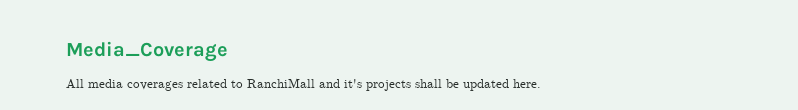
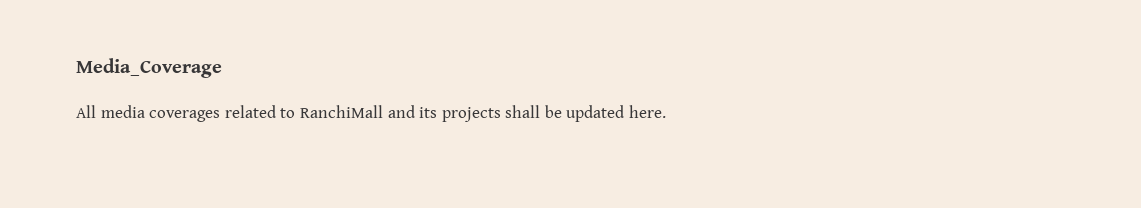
- All media coverages related to RanchiMall and it's projects shall be updated here.
+ All media coverages related to RanchiMall and its projects shall be updated here.

